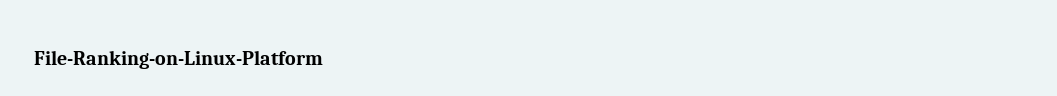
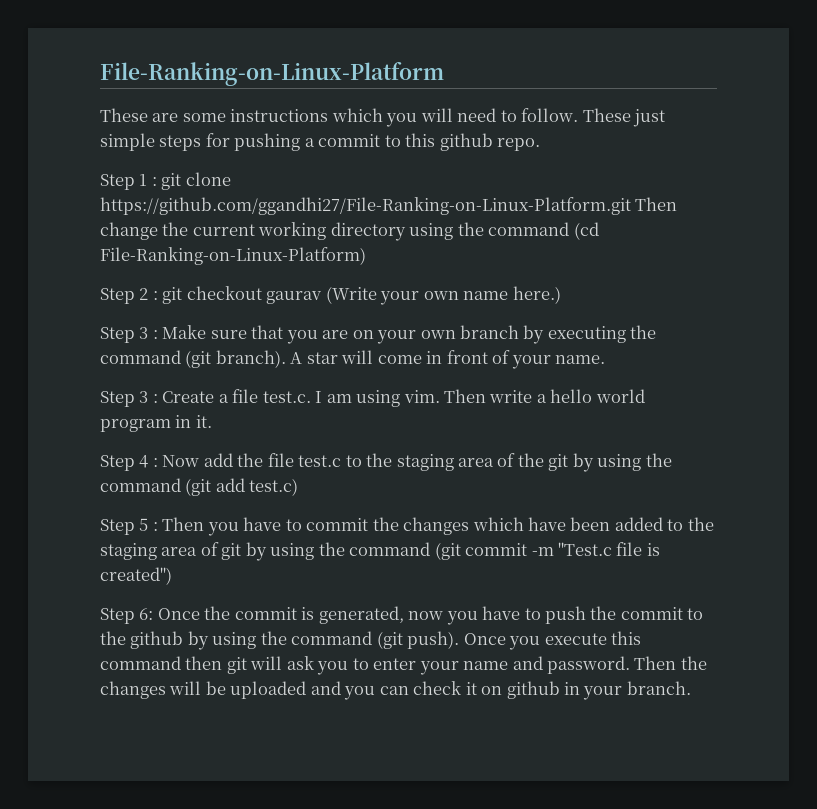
+ These are some instructions which you will need to follow. These just simple steps for pushing a commit to this github repo.
+ Step 1 : git clone https://github.com/ggandhi27/File-Ranking-on-Linux-Platform.git Then change the current working directory using the command (cd File-Ranking-on-Linux-Platform)
+ Step 2 : git checkout gaurav (Write your own name here.)
+ Step 3 : Make sure that you are on your own branch by executing the command (git branch). A star will come in front of your name.
+ Step 3 : Create a file test.c. I am using vim. Then write a hello world program in it.
+ Step 4 : Now add the file test.c to the staging area of the git by using the command (git add test.c)
+ Step 5 : Then you have to commit the changes which have been added to the staging area of git by using the command (git commit -m "Test.c file is created")
+ Step 6: Once the commit is generated, now you have to push the commit to the github by using the command (git push). Once you execute this command then git will ask you to enter your name and password. Then the changes will be uploaded and you can check it on github in your branch.

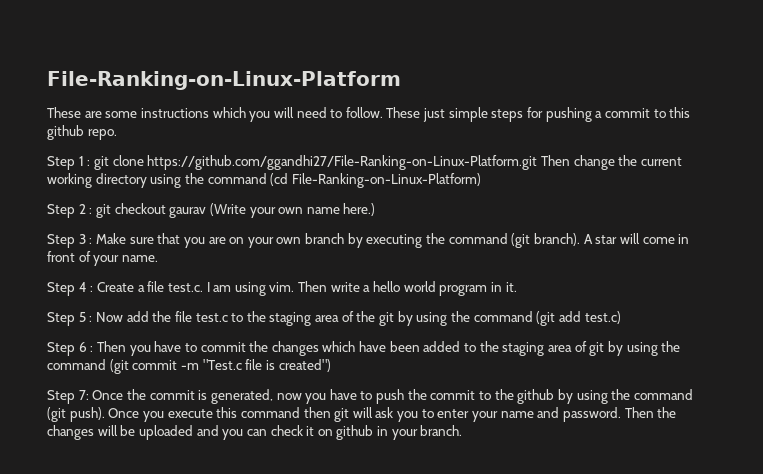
- Step 3 : Create a file test.c. I am using vim.
+ Step 4 : Create a file test.c. I am using vim.
- Step 4 : Now add the file test.c to the staging area of the git by using the command (git add test.c)
+ Step 5 : Now add the file test.c to the staging area of the git by using the command (git add test.c)
- Step 5 : Then you have to commit the changes which have been added to the staging area of git by using the command (git commit -m "Test.c file is created")
+ Step 6 : Then you have to commit the changes which have been added to the staging area of git by using the command (git commit -m "Test.c file is created")
- Step 6: Once the commit is generated, now you have to push the commit to the github by using the command (git push).
+ Step 7: Once the commit is generated, now you have to push the commit to the github by using the command (git push).

